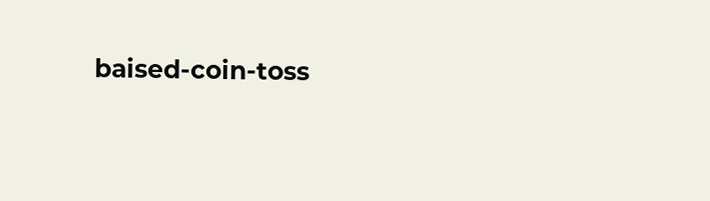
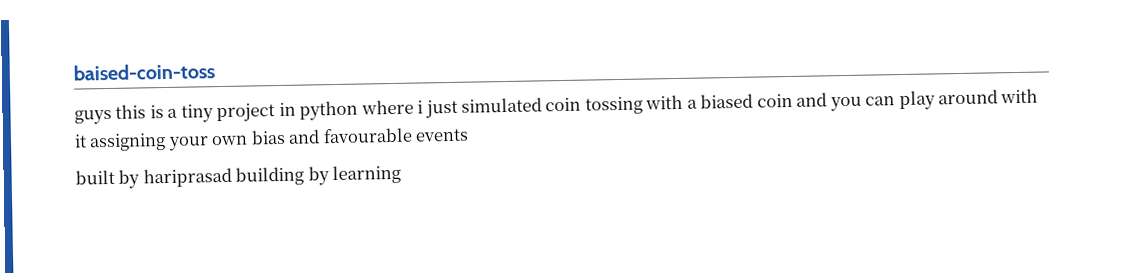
+ guys this is a tiny project in python where i just simulated coin tossing with a biased coin and you can play around with it assigning your own bias and favourable events
+ built by hariprasad building by learning

